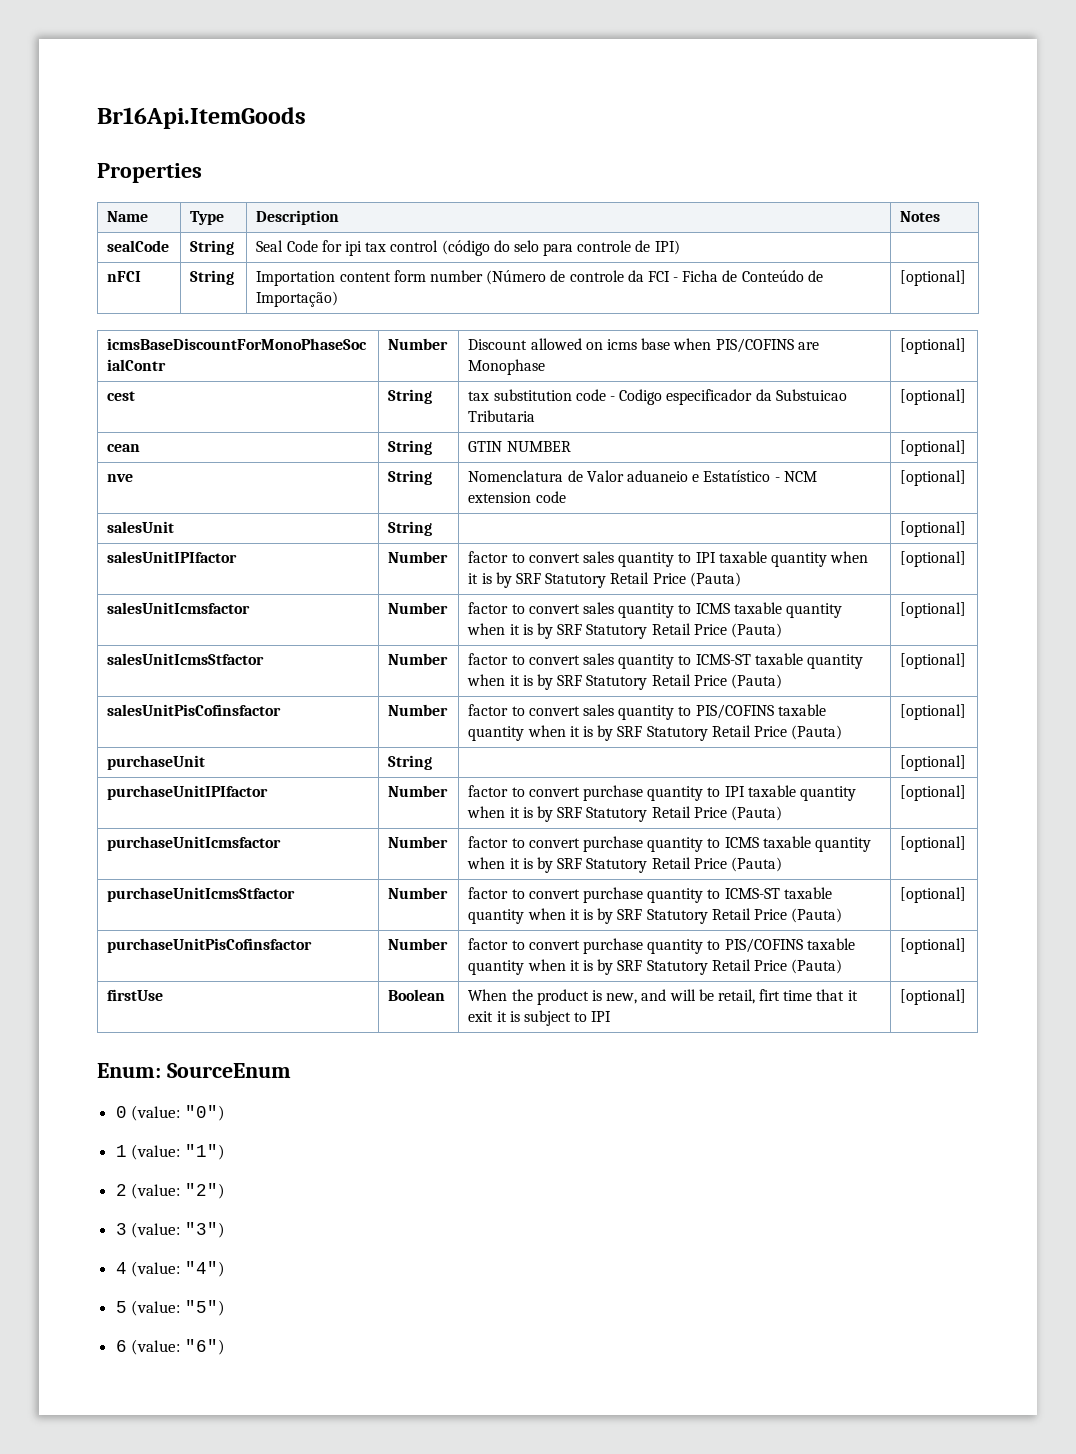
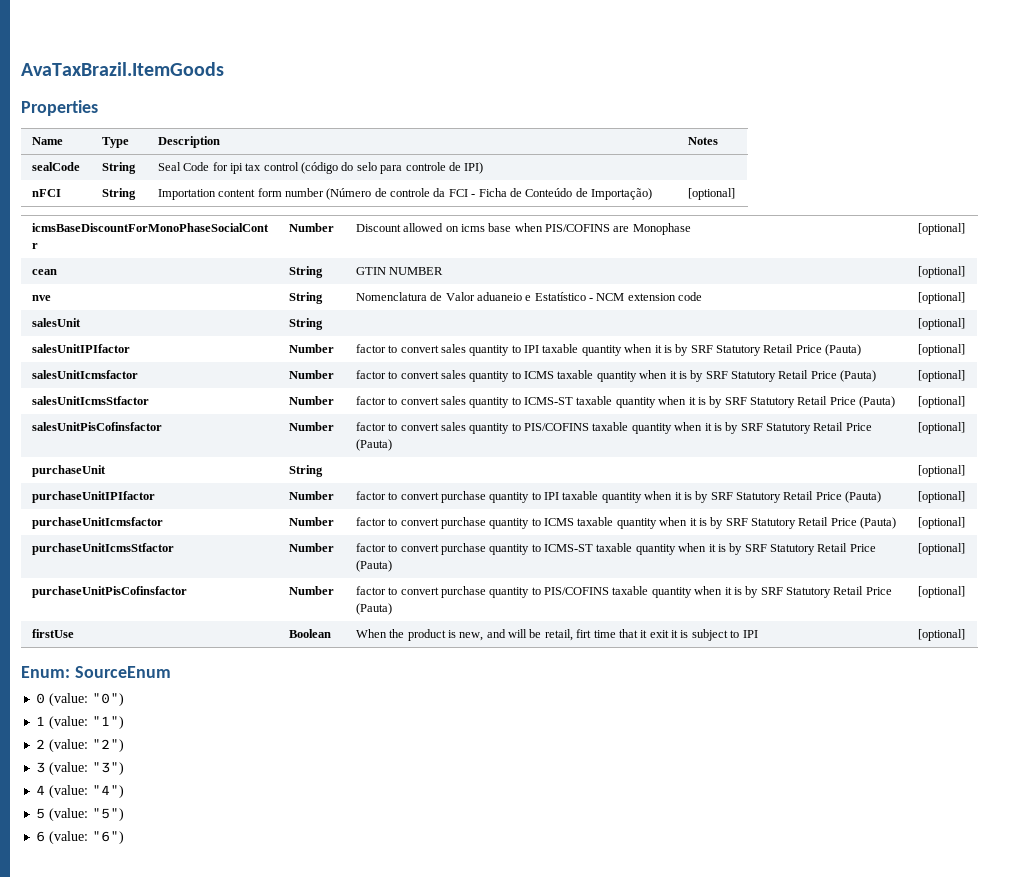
- Br16Api.ItemGoods
+ AvaTaxBrazil.ItemGoods
- cest | String | tax substitution code - Codigo especificador da Substuicao Tributaria | [optional]

